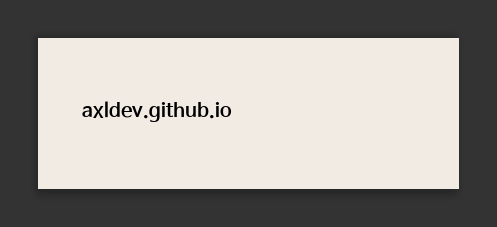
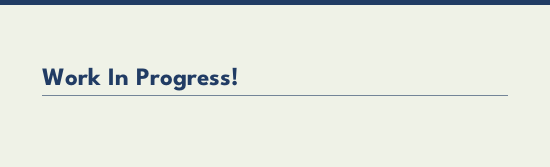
- axldev.github.io
+ Work In Progress!

